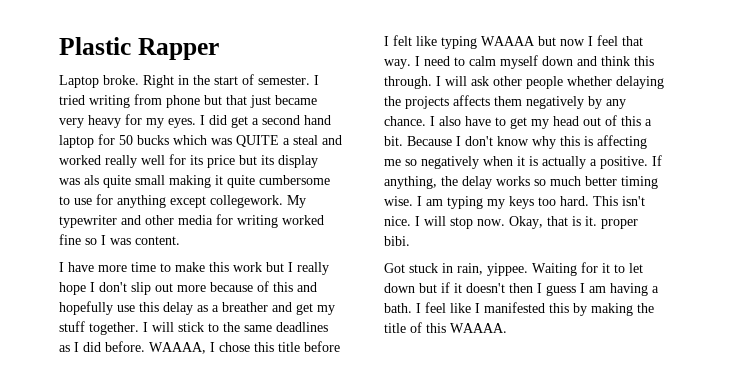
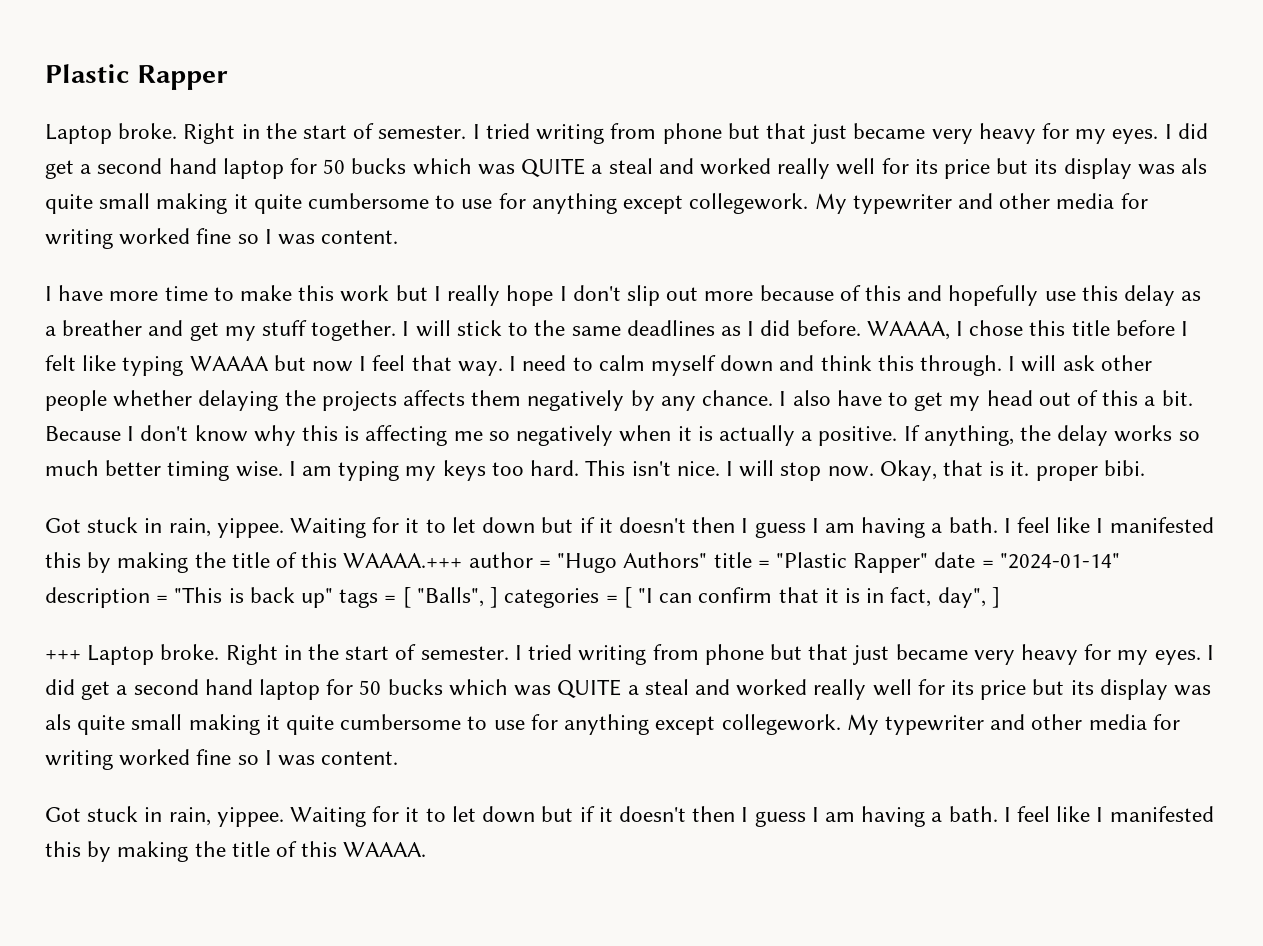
+ Got stuck in rain, yippee. Waiting for it to let down but if it doesn't then I guess I am having a bath. I feel like I manifested this by making the title of this WAAAA.+++ author = "Hugo Authors" title = "Plastic Rapper" date = "2024-01-14" description = "This is back up" tags = [ "Balls", ] categories = [ "I can confirm that it is in fact, day", ]
+ +++ Laptop broke. Right in the start of semester. I tried writing from phone but that just became very heavy for my eyes. I did get a second hand laptop for 50 bucks which was QUITE a steal and worked really well for its price but its display was als quite small making it quite cumbersome to use for anything except collegework. My typewriter and other media for writing worked fine so I was content.

